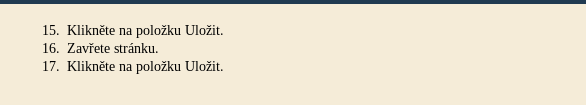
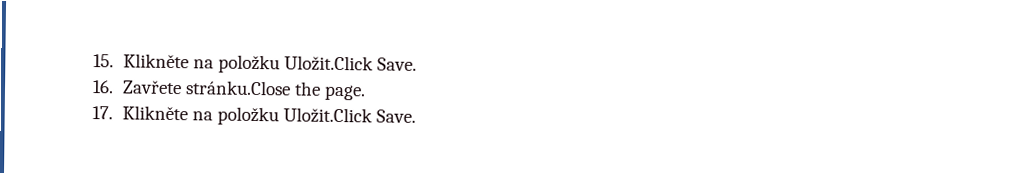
- 15. Klikněte na položku Uložit.
+ 15. Klikněte na položku Uložit.Click Save.
- 16. Zavřete stránku.
+ 16. Zavřete stránku.Close the page.
- 17. Klikněte na položku Uložit.
+ 17. Klikněte na položku Uložit.Click Save.

